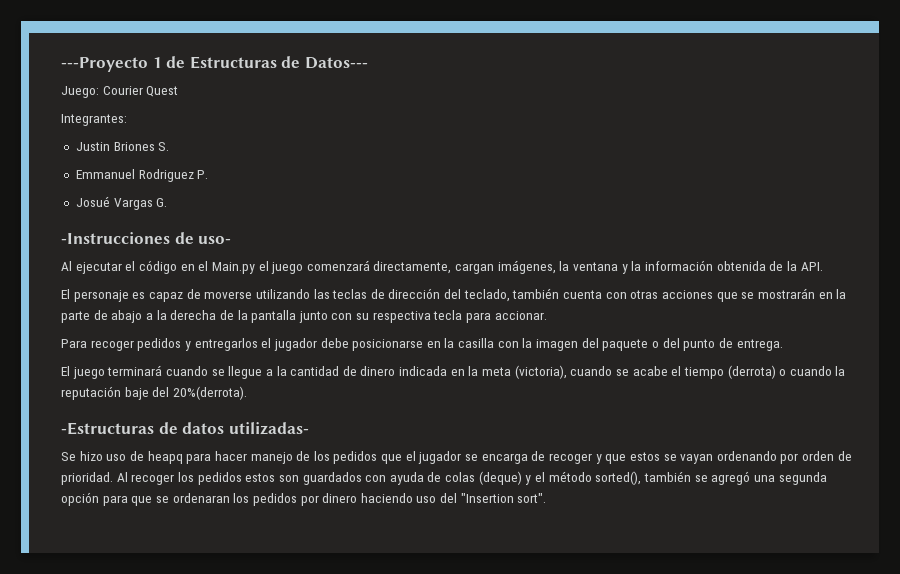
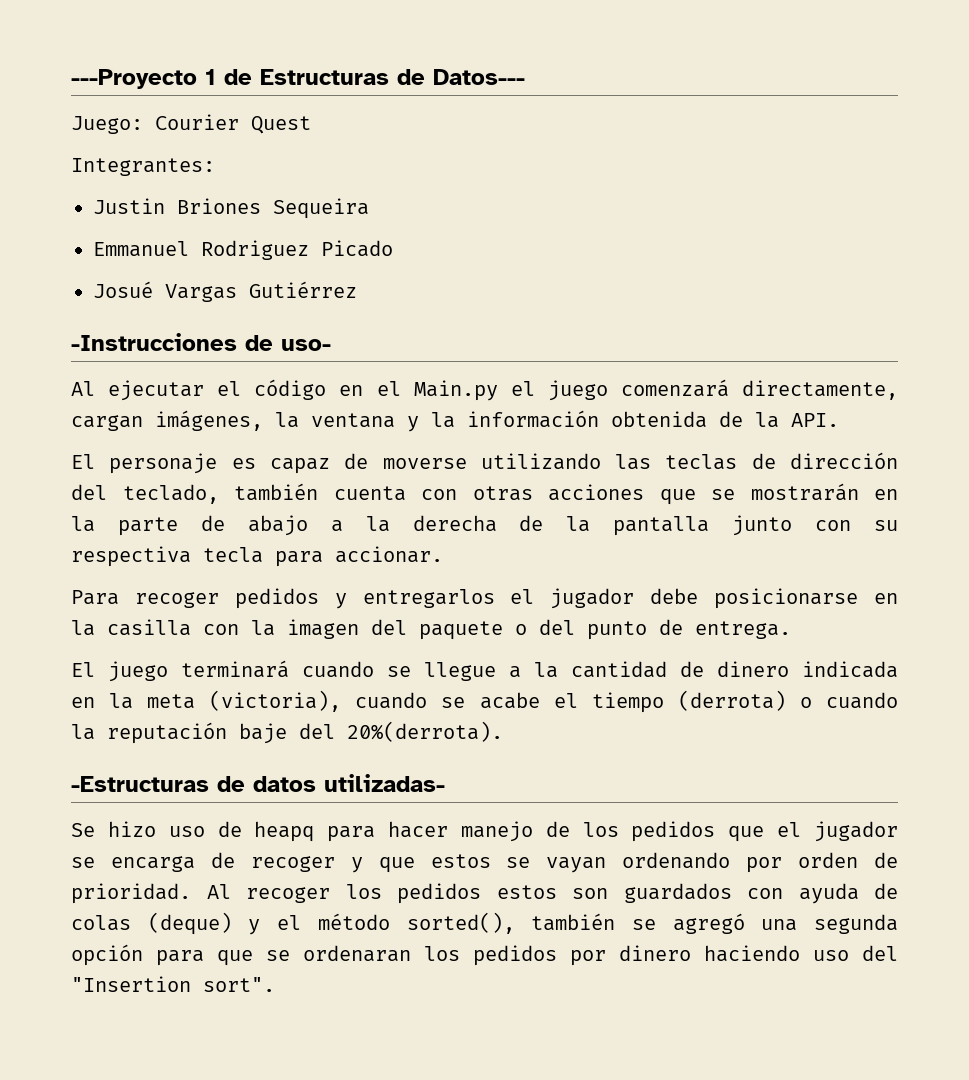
- Justin Briones S.
+ Justin Briones Sequeira
- Emmanuel Rodriguez P.
+ Emmanuel Rodriguez Picado
- Josué Vargas G.
+ Josué Vargas Gutiérrez

